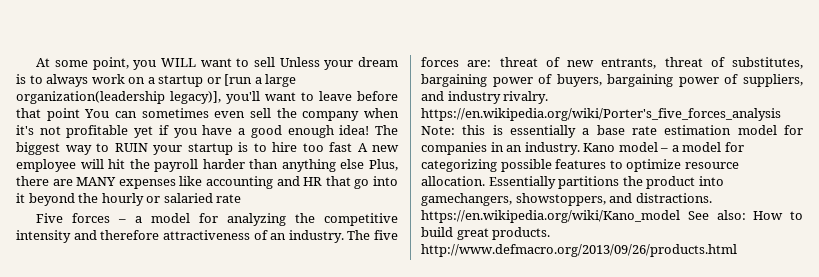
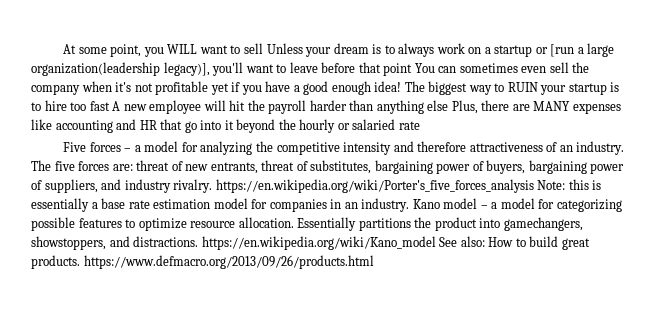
- Essentially partitions the product into gamechangers, showstoppers, and distractions. https://en.wikipedia.org/wiki/Kano_model See also: How to build great products. http://www.defmacro.org/2013/09/26/products.html
+ Essentially partitions the product into gamechangers, showstoppers, and distractions. https://en.wikipedia.org/wiki/Kano_model See also: How to build great products. https://www.defmacro.org/2013/09/26/products.html

